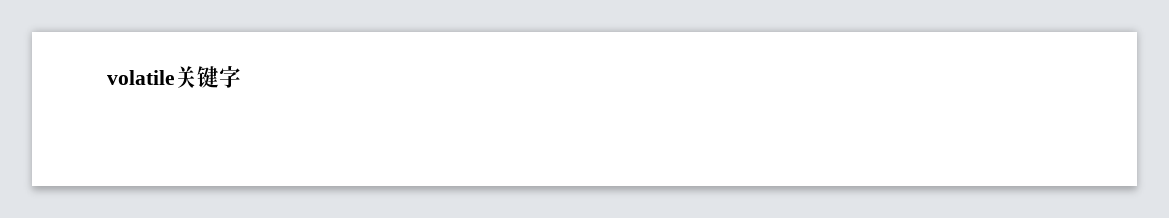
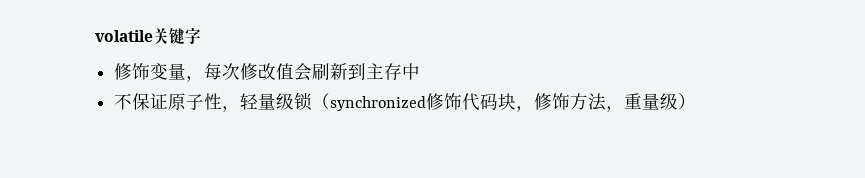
+ 修饰变量，每次修改值会刷新到主存中
+ 不保证原子性，轻量级锁（synchronized修饰代码块，修饰方法，重量级）

